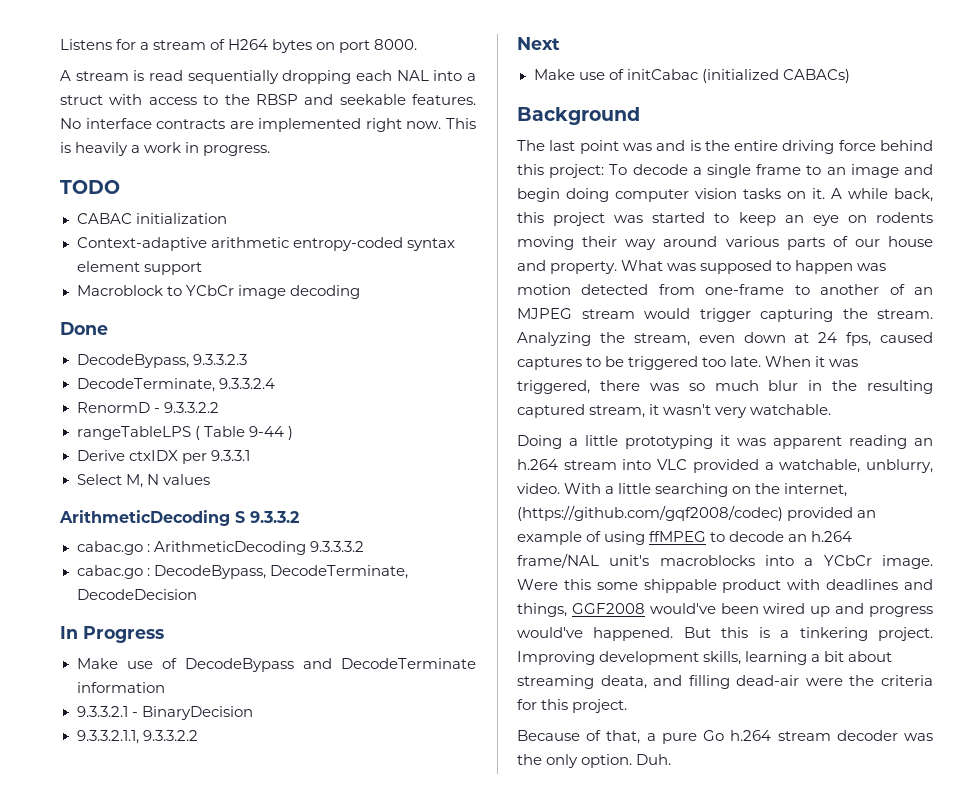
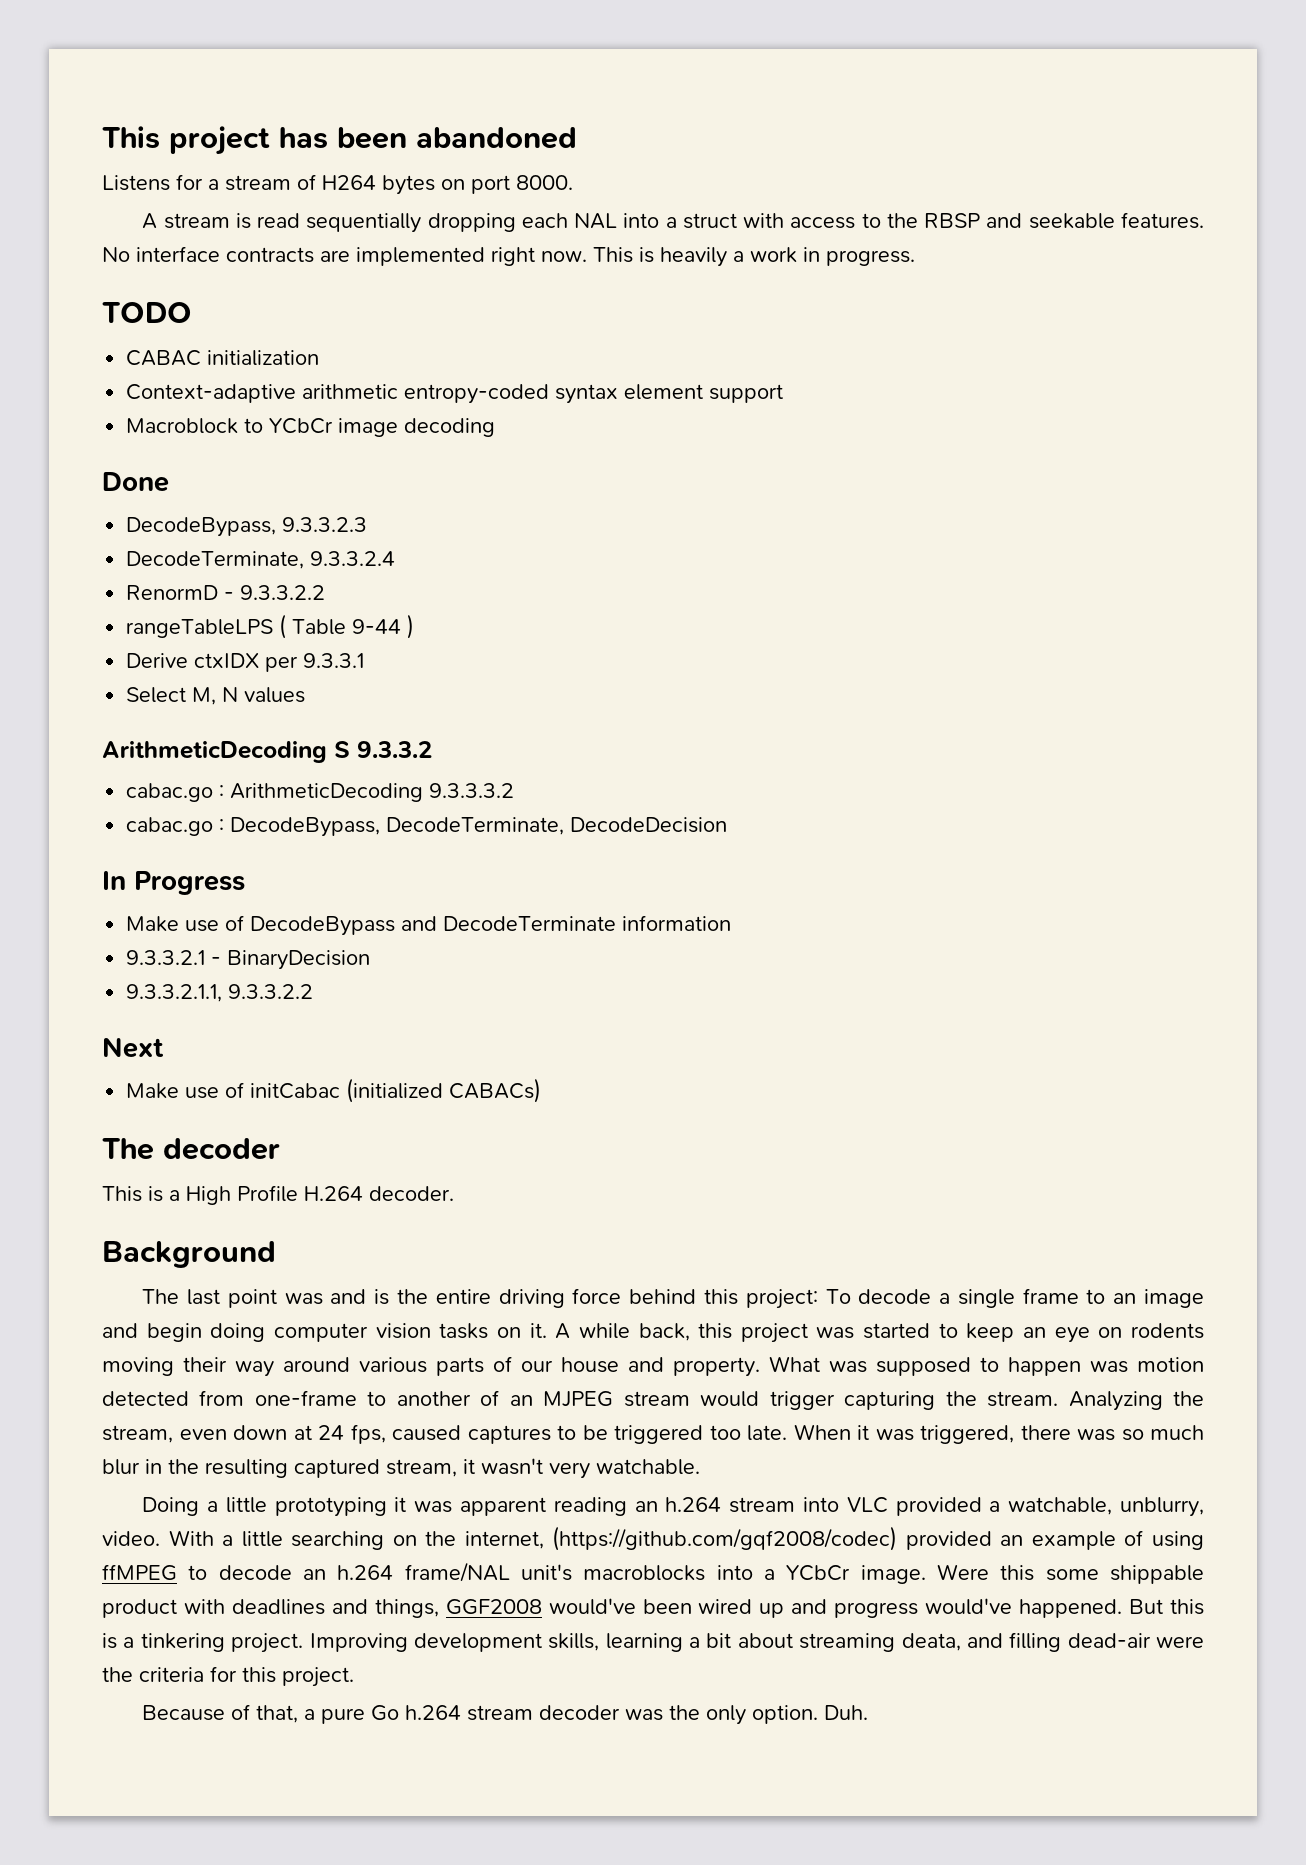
+ This project has been abandoned
+ The decoder
+ This is a High Profile H.264 decoder.

